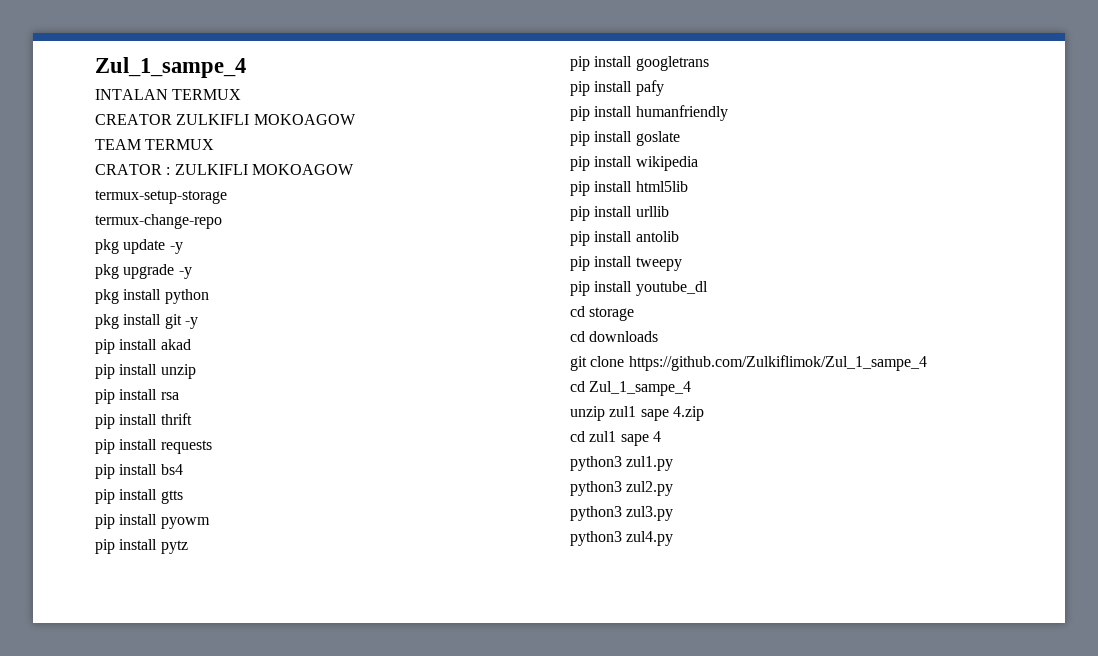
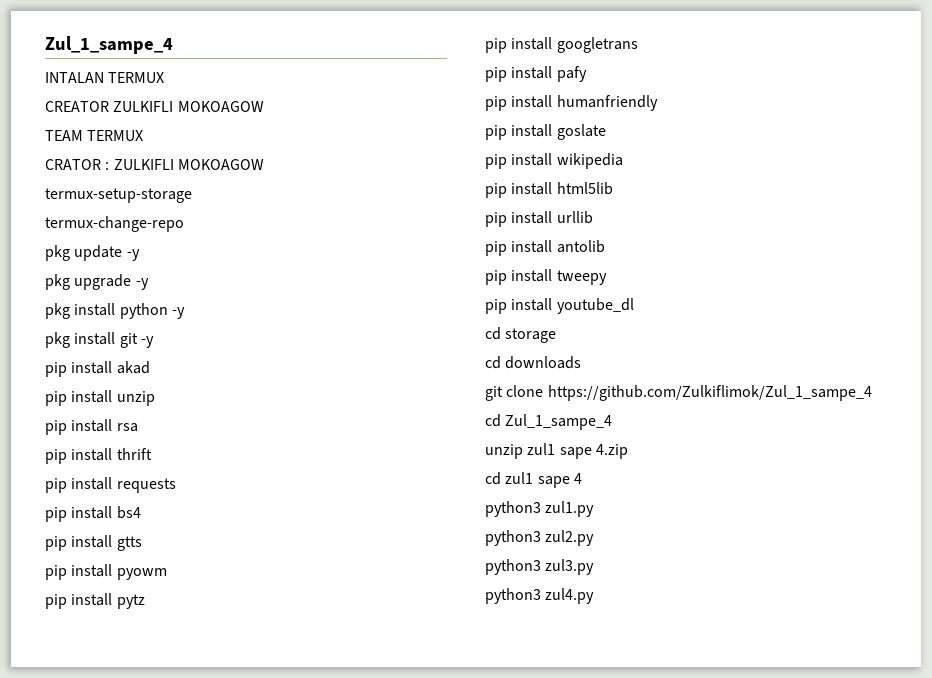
- pkg install python
+ pkg install python -y

